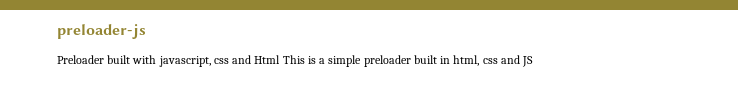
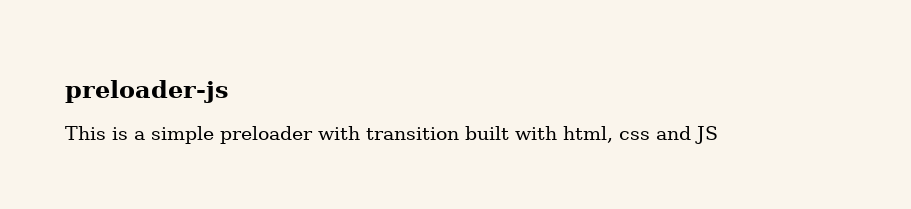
- Preloader built with javascript, css and Html This is a simple preloader built in html, css and JS
+ This is a simple preloader with transition built with html, css and JS

